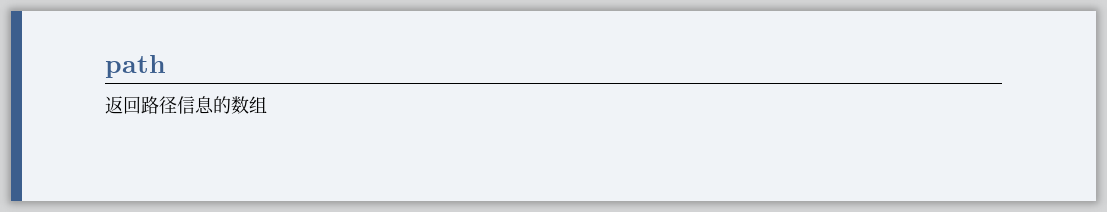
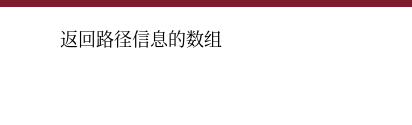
- path

